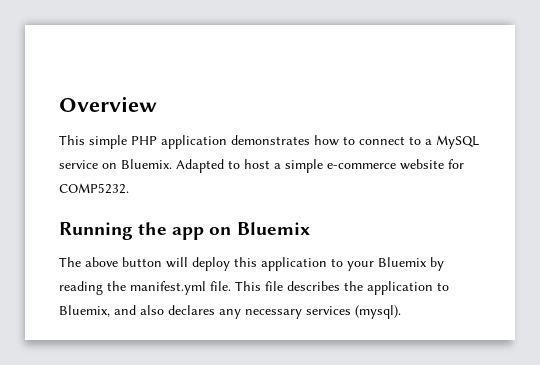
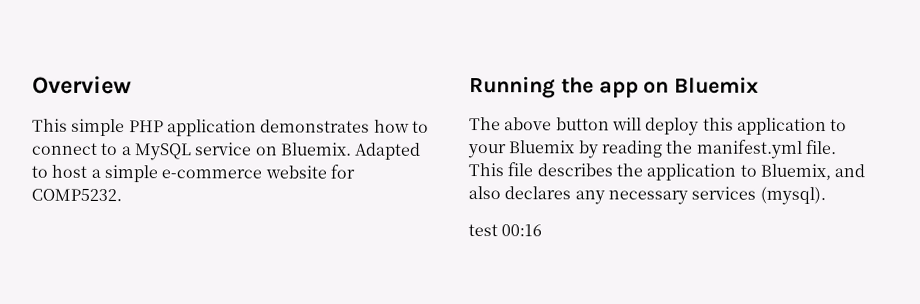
+ test 00:16

